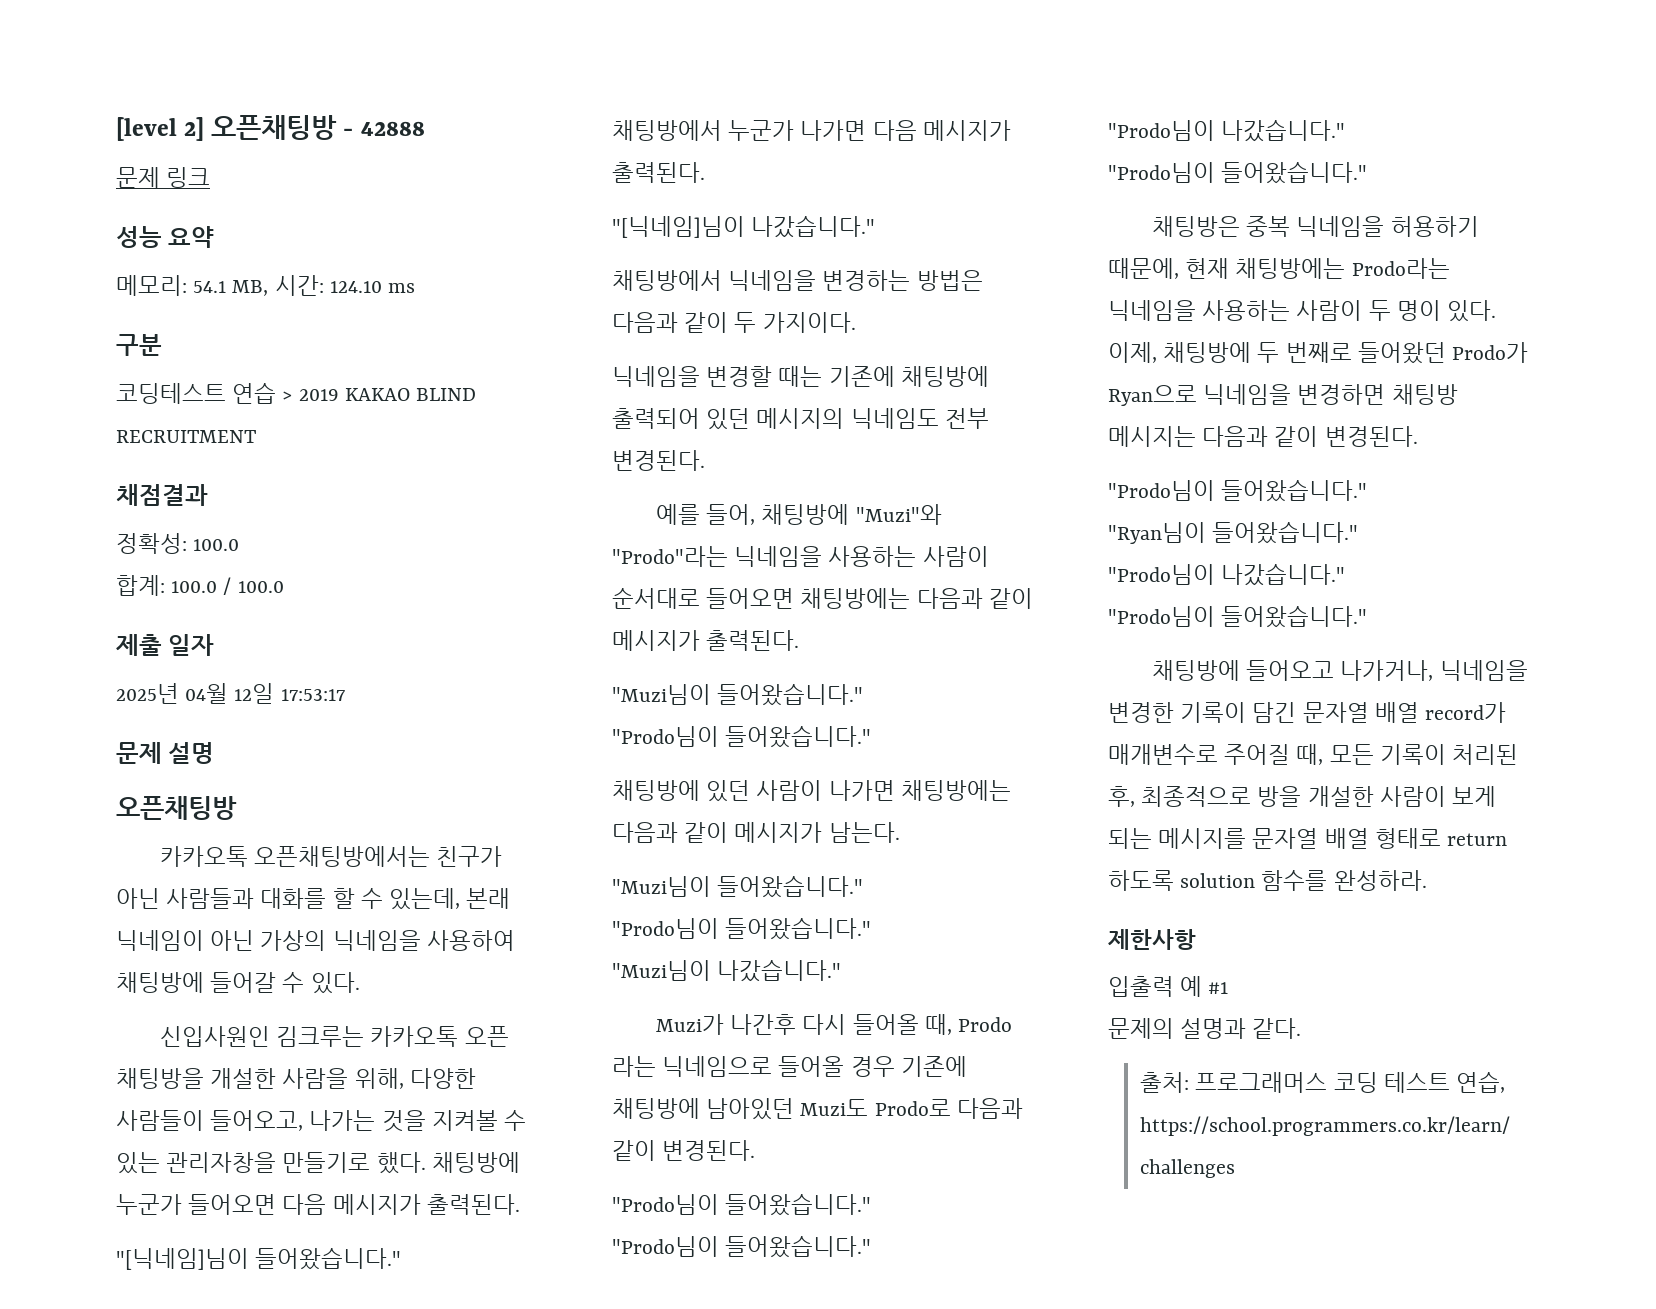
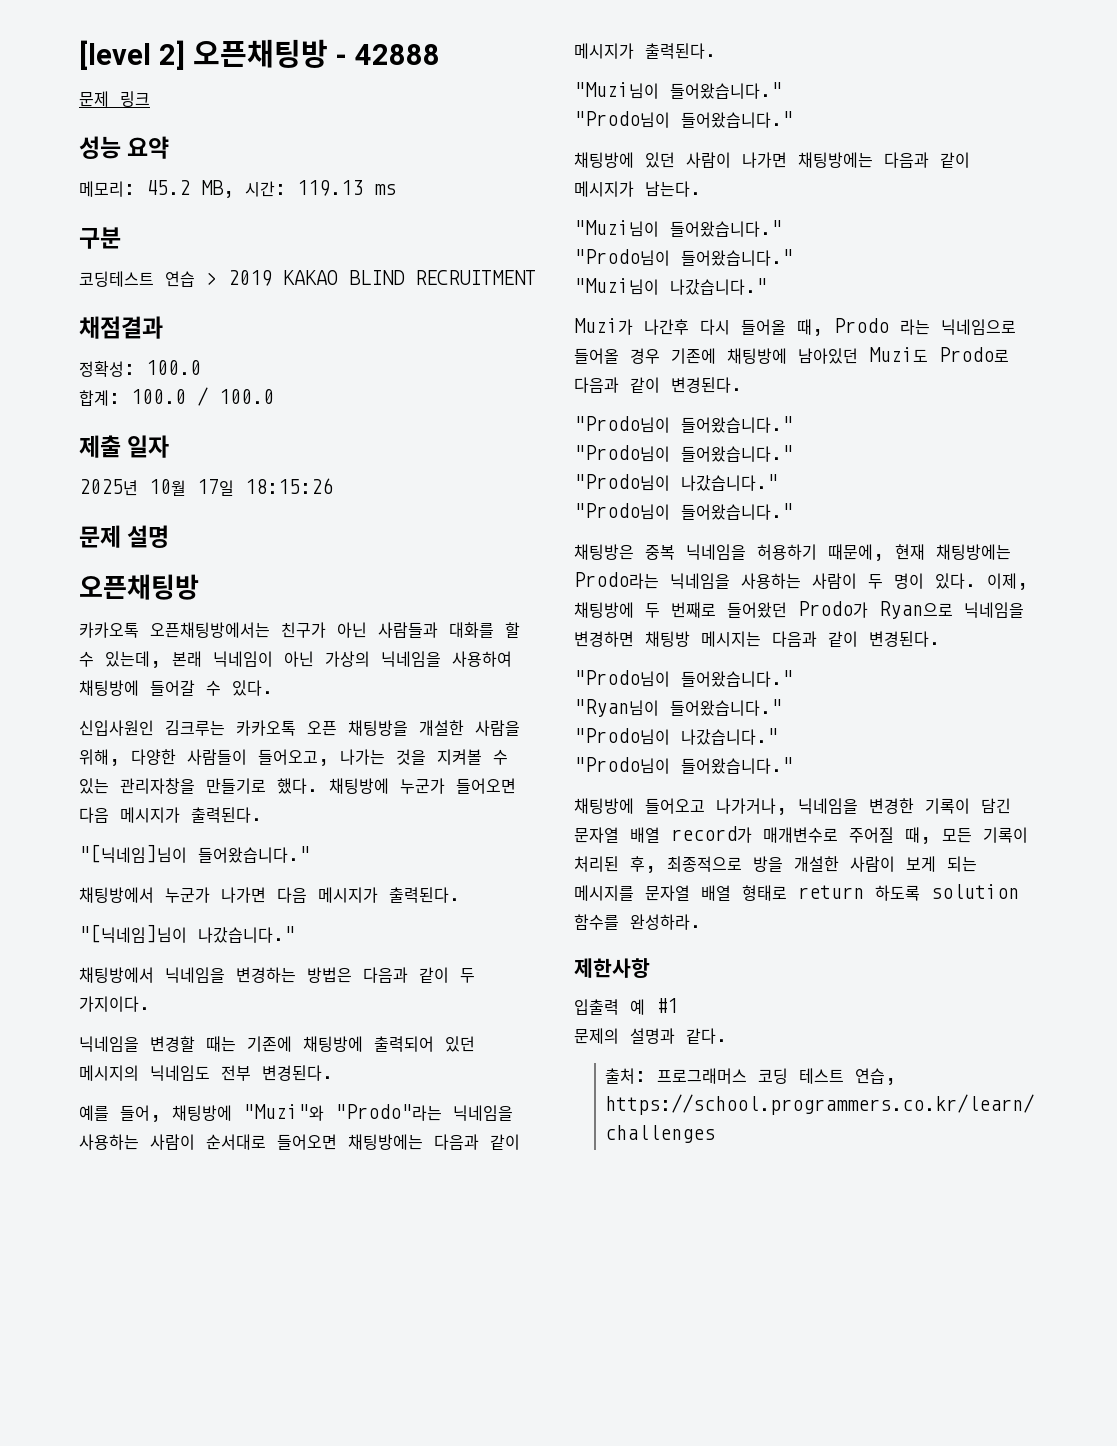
- 메모리: 54.1 MB, 시간: 124.10 ms
+ 메모리: 45.2 MB, 시간: 119.13 ms
- 2025년 04월 12일 17:53:17
+ 2025년 10월 17일 18:15:26

